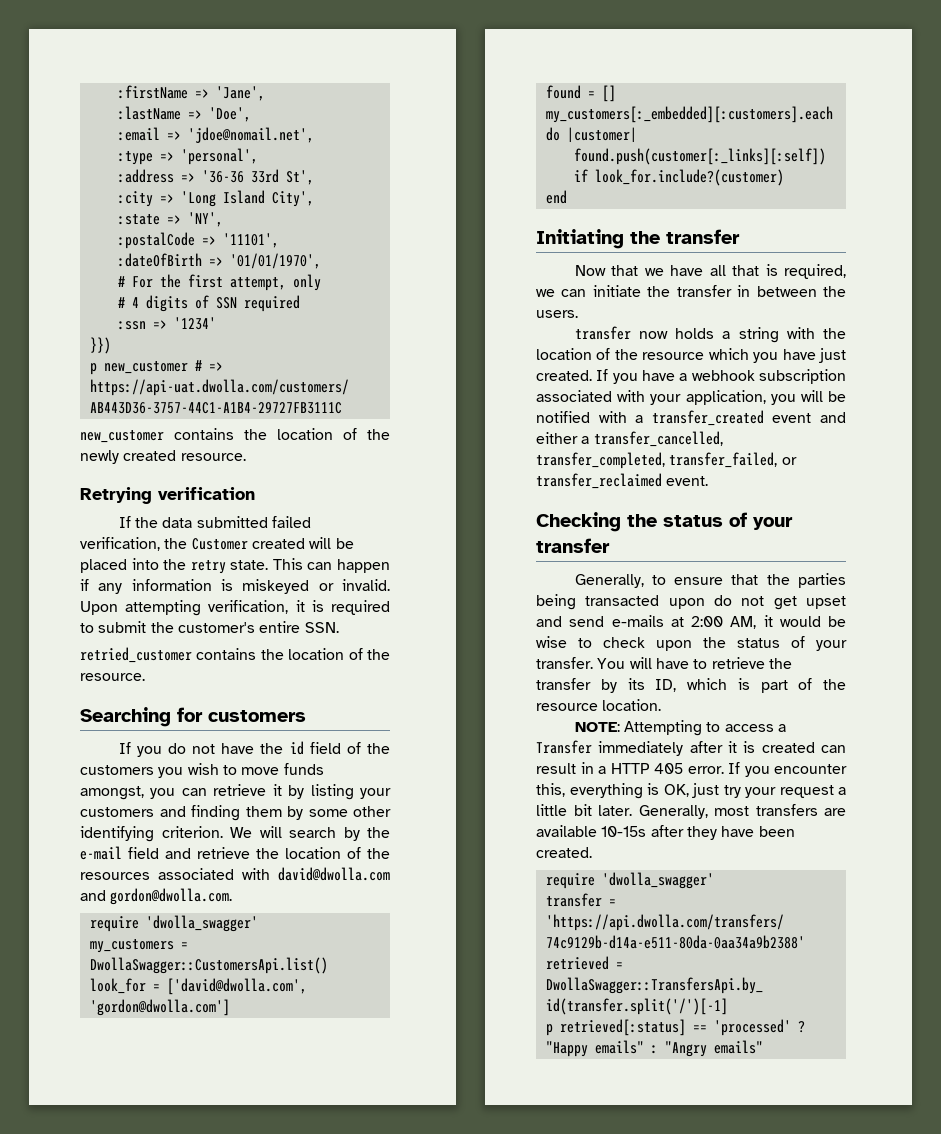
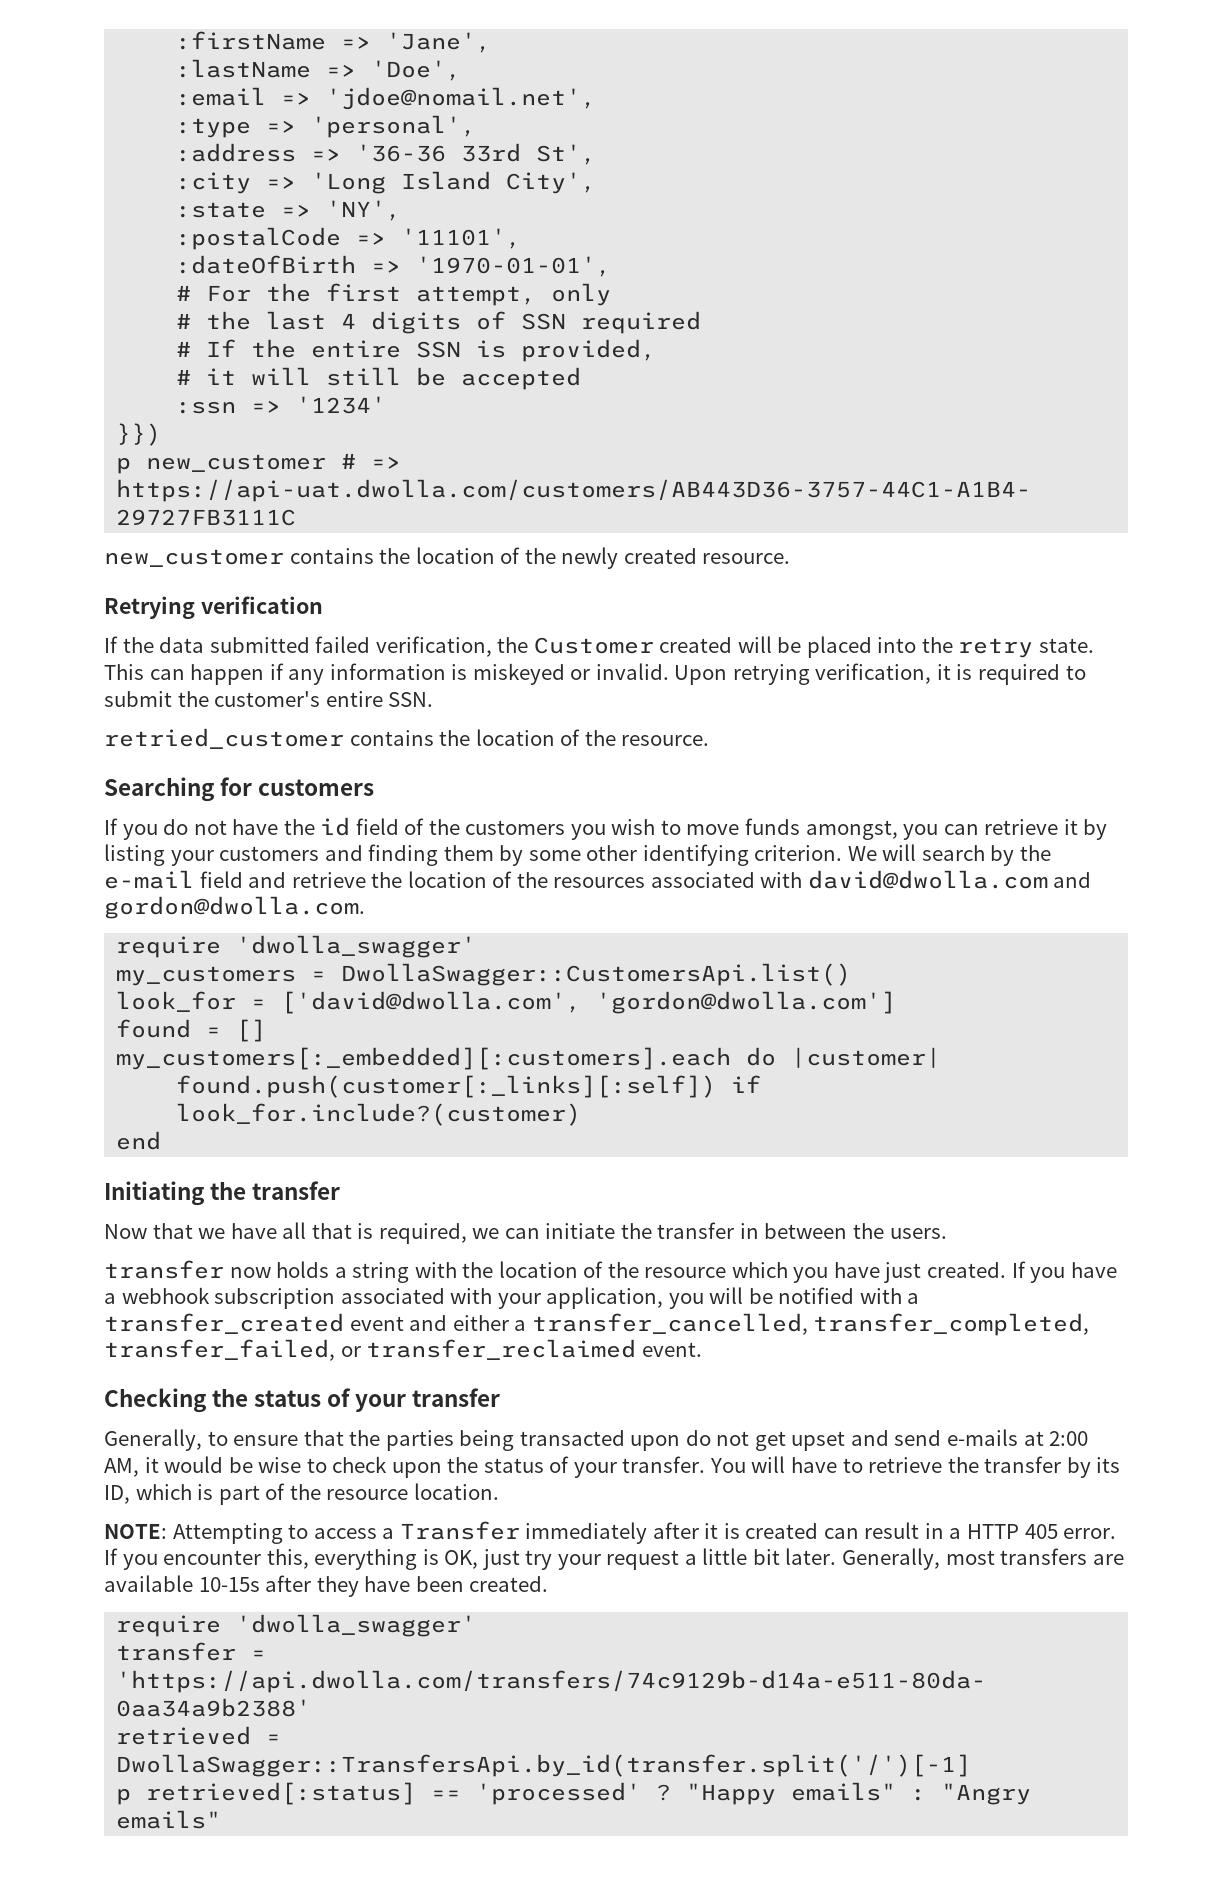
- :dateOfBirth => '01/01/1970',
+ :dateOfBirth => '1970-01-01',
- # 4 digits of SSN required
+ # the last 4 digits of SSN required
+ # If the entire SSN is provided,
+ # it will still be accepted
- Upon attempting verification, it is required to submit the customer's entire SSN.
+ Upon retrying verification, it is required to submit the customer's entire SSN.

